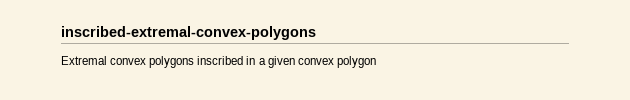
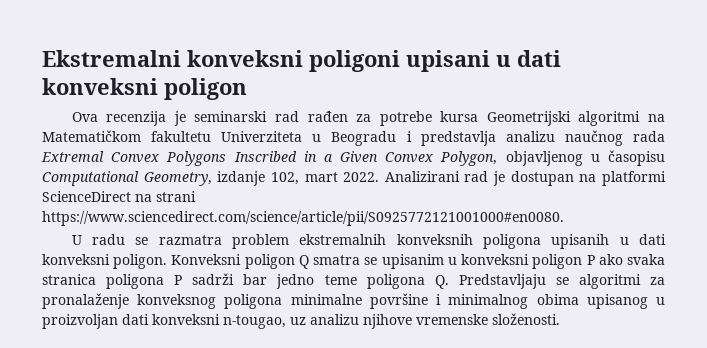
- inscribed-extremal-convex-polygons
- Extremal convex polygons inscribed in a given convex polygon
+ Ekstremalni konveksni poligoni upisani u dati konveksni poligon
+ Ova recenzija je seminarski rad rađen za potrebe kursa Geometrijski algoritmi na Matematičkom fakultetu Univerziteta u Beogradu i predstavlja analizu naučnog rada Extremal Convex Polygons Inscribed in a Given Convex Polygon, objavljenog u časopisu Computational Geometry, izdanje 102, mart 2022. Analizirani rad je dostupan na platformi ScienceDirect na strani https://www.sciencedirect.com/science/article/pii/S0925772121001000#en0080.
+ U radu se razmatra problem ekstremalnih konveksnih poligona upisanih u dati konveksni poligon. Konveksni poligon Q smatra se upisanim u konveksni poligon P ako svaka stranica poligona P sadrži bar jedno teme poligona Q. Predstavljaju se algoritmi za pronalaženje konveksnog poligona minimalne površine i minimalnog obima upisanog u proizvoljan dati konveksni n-tougao, uz analizu njihove vremenske složenosti.

